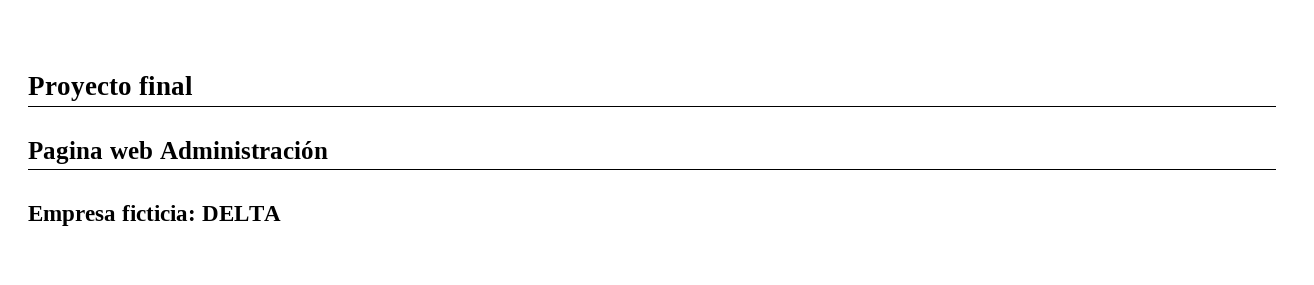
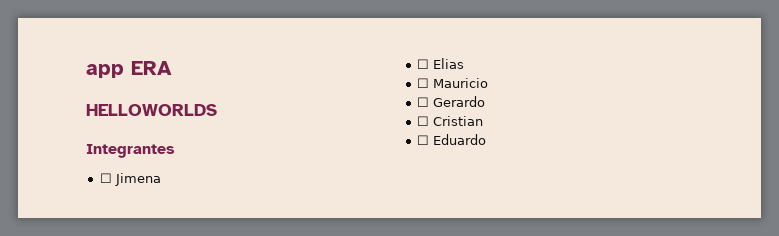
- Proyecto final
- Pagina web Administración
- Empresa ficticia: DELTA
+ app ERA
+ HELLOWORLDS
+ Integrantes
+ ☐ Jimena
+ ☐ Elias
+ ☐ Mauricio
+ ☐ Gerardo
+ ☐ Cristian
+ ☐ Eduardo

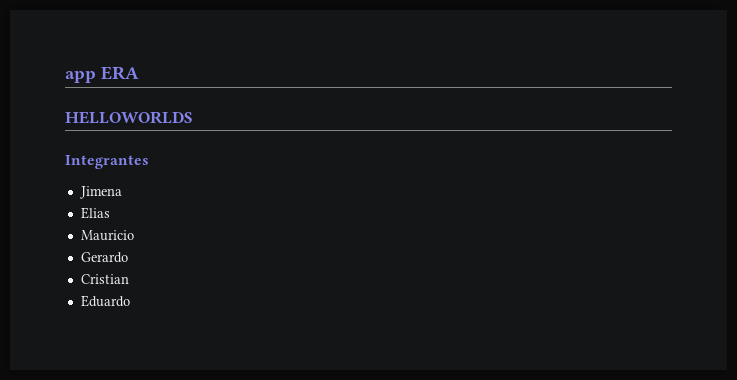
- ☐ Jimena
+ Jimena
- ☐ Elias
+ Elias
- ☐ Mauricio
+ Mauricio
- ☐ Gerardo
+ Gerardo
- ☐ Cristian
+ Cristian
- ☐ Eduardo
+ Eduardo

